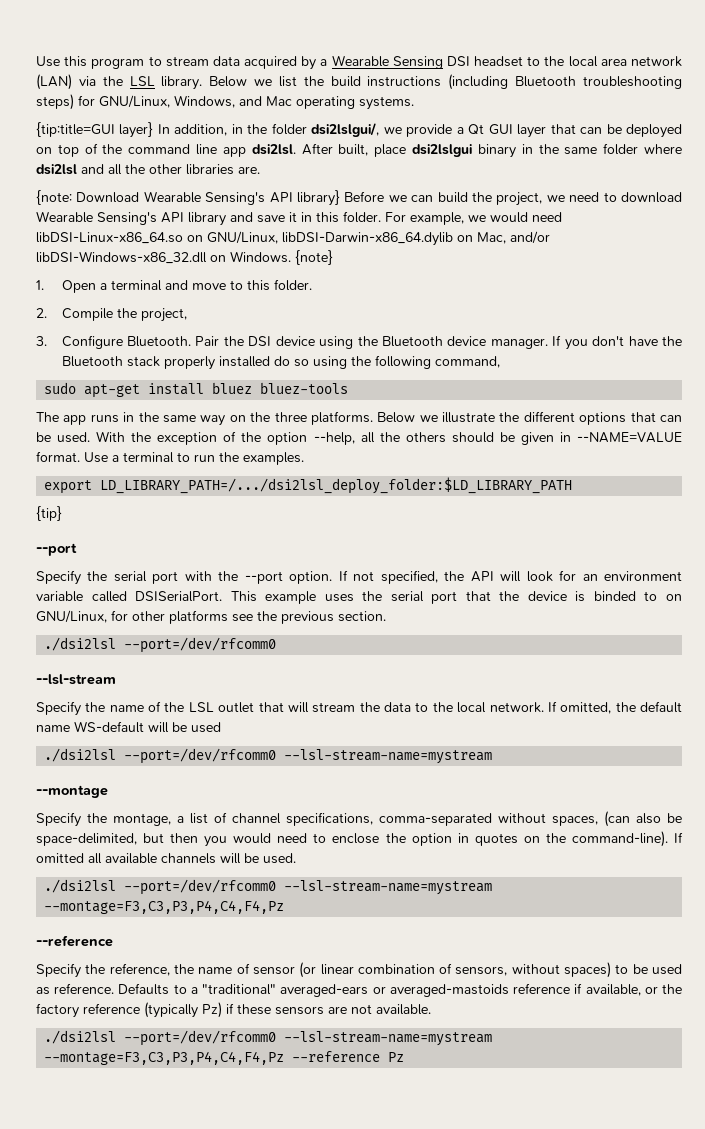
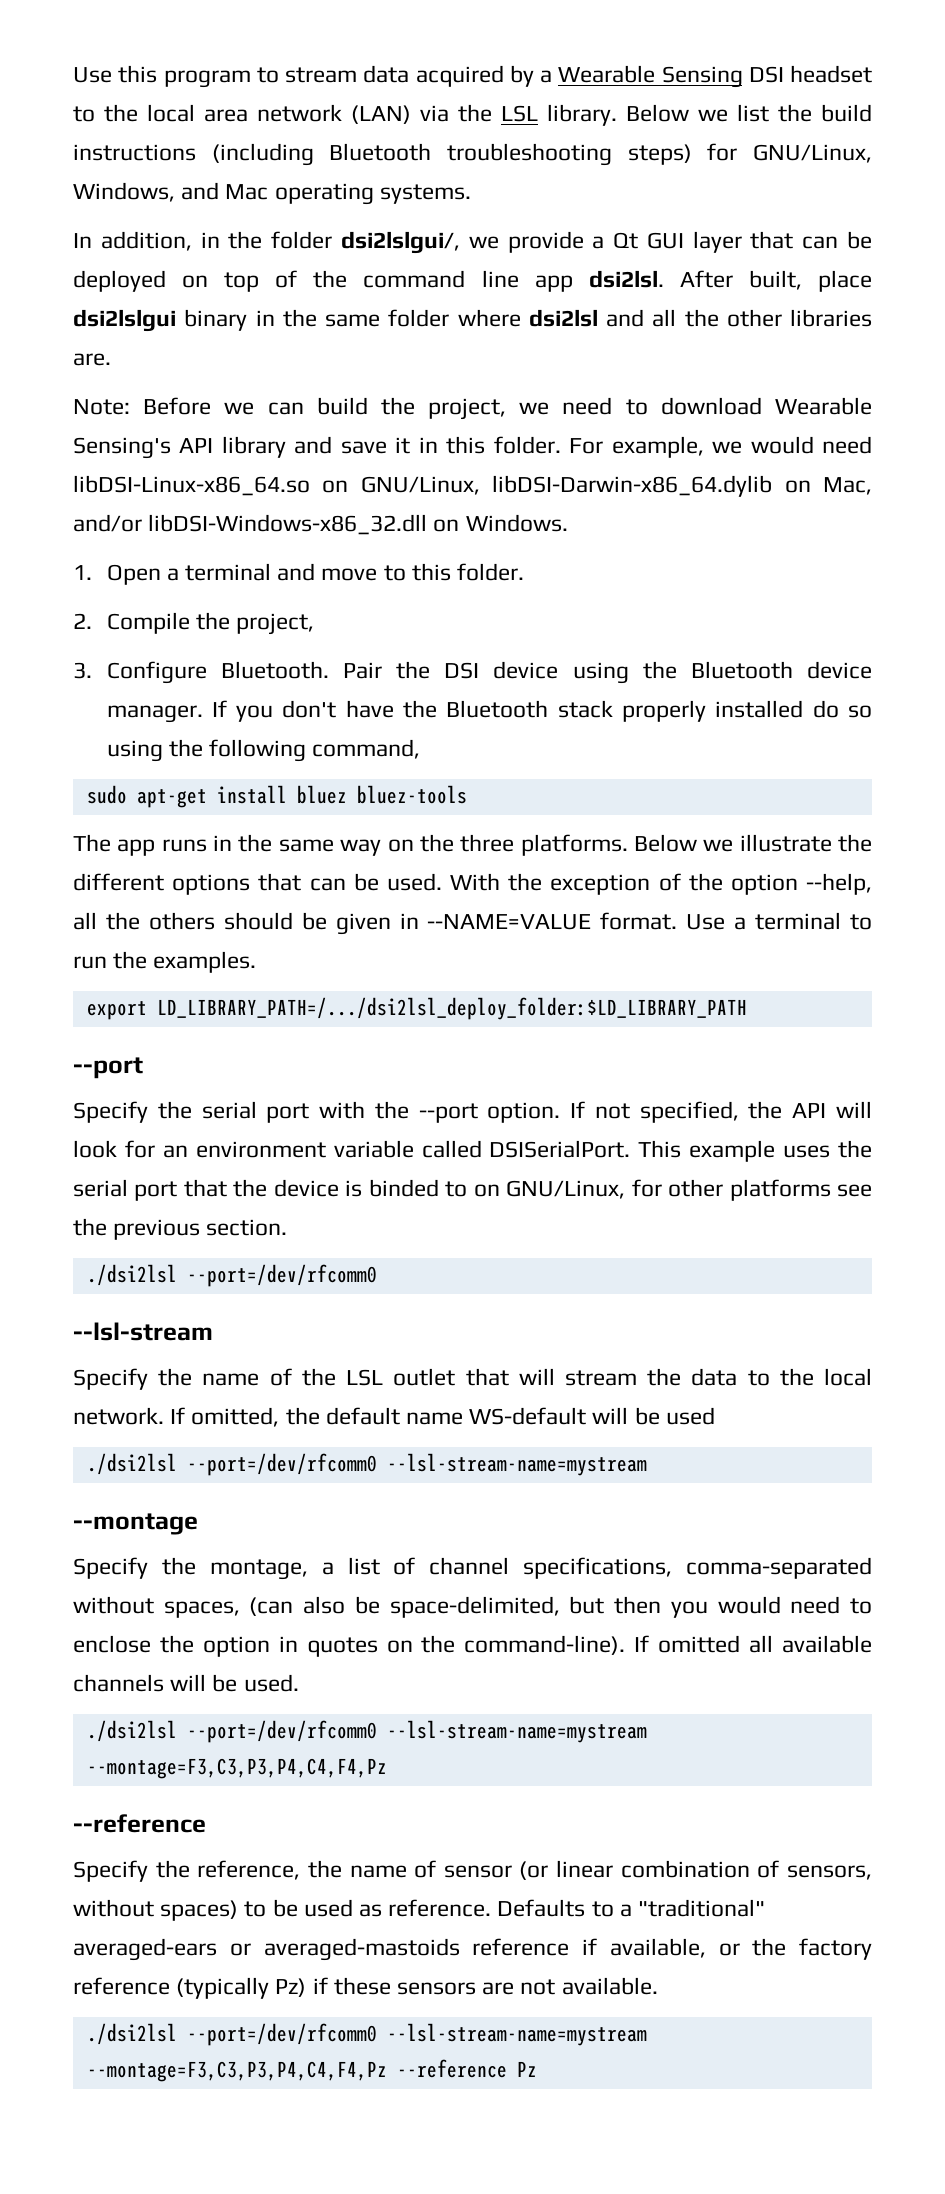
- {tip:title=GUI layer} In addition, in the folder dsi2lslgui/, we provide a Qt GUI layer that can be deployed on top of the command line app dsi2lsl.
+ In addition, in the folder dsi2lslgui/, we provide a Qt GUI layer that can be deployed on top of the command line app dsi2lsl.
- {note: Download Wearable Sensing's API library} Before we can build the project, we need to download Wearable Sensing's API library and save it in this folder.
+ Note: Before we can build the project, we need to download Wearable Sensing's API library and save it in this folder.
- {note}
- {tip}

